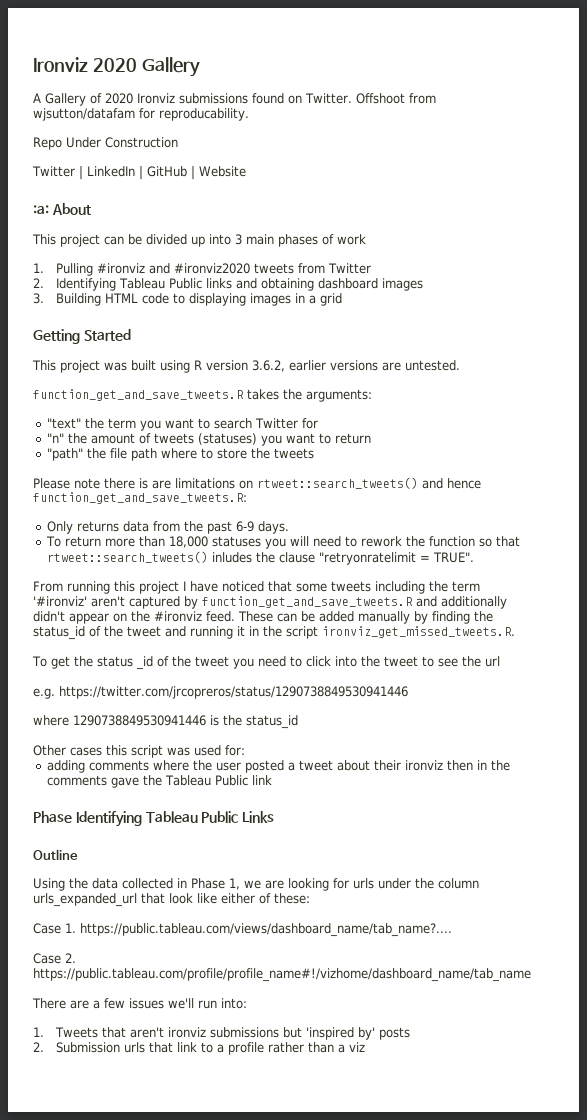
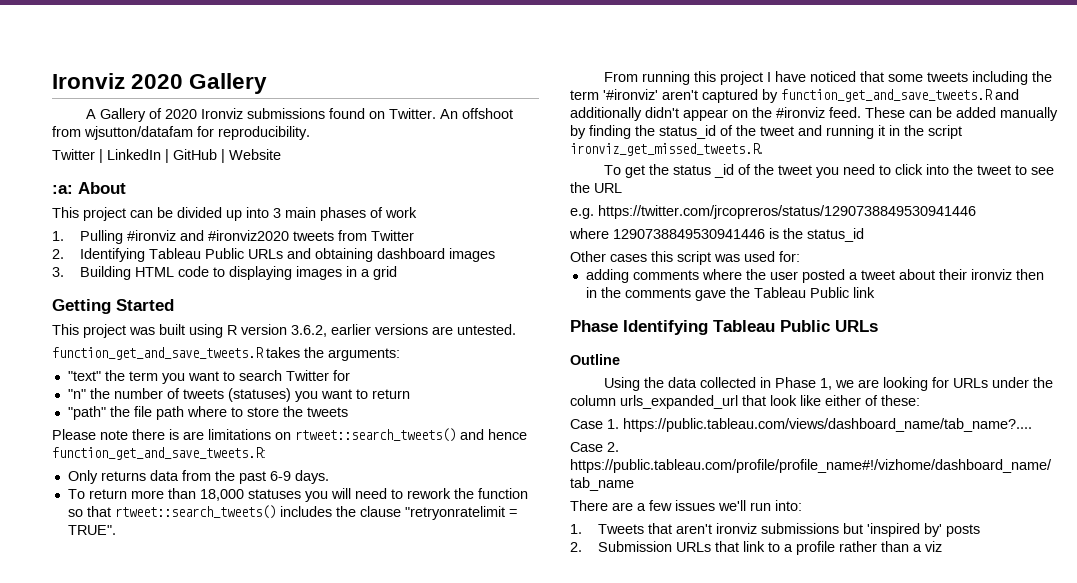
- Offshoot from wjsutton/datafam for reproducability.
- Repo Under Construction
+ An offshoot from wjsutton/datafam for reproducibility.
- 2. Identifying Tableau Public links and obtaining dashboard images
+ 2. Identifying Tableau Public URLs and obtaining dashboard images
- "n" the amount of tweets (statuses) you want to return
+ "n" the number of tweets (statuses) you want to return
- To return more than 18,000 statuses you will need to rework the function so that rtweet::search_tweets() inludes the clause "retryonratelimit = TRUE".
+ To return more than 18,000 statuses you will need to rework the function so that rtweet::search_tweets() includes the clause "retryonratelimit = TRUE".
- To get the status _id of the tweet you need to click into the tweet to see the url
+ To get the status _id of the tweet you need to click into the tweet to see the URL
- Phase Identifying Tableau Public Links
+ Phase Identifying Tableau Public URLs
- Using the data collected in Phase 1, we are looking for urls under the column urls_expanded_url that look like either of these:
+ Using the data collected in Phase 1, we are looking for URLs under the column urls_expanded_url that look like either of these:
- 2. Submission urls that link to a profile rather than a viz
+ 2. Submission URLs that link to a profile rather than a viz

